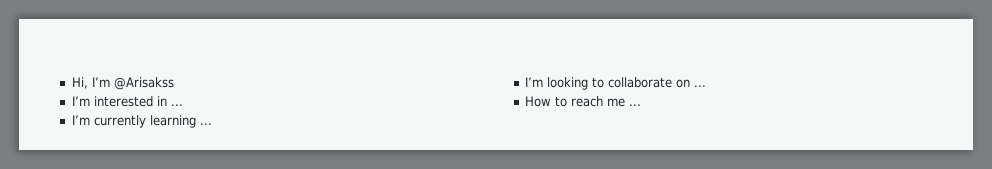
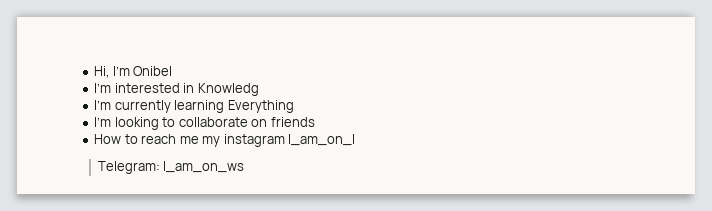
- Hi, I’m @Arisakss
+ Hi, I’m Onibel
- I’m interested in ...
+ I’m interested in Knowledg
- I’m currently learning ...
+ I’m currently learning Everything
- I’m looking to collaborate on ...
+ I’m looking to collaborate on friends
- How to reach me ...
+ How to reach me my instagram I_am_on_l
+ Telegram: I_am_on_ws

